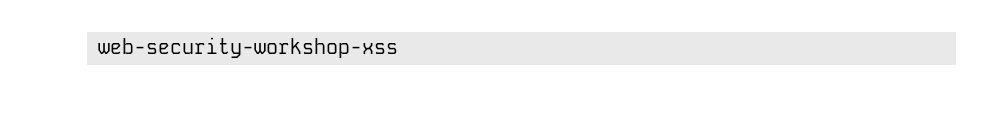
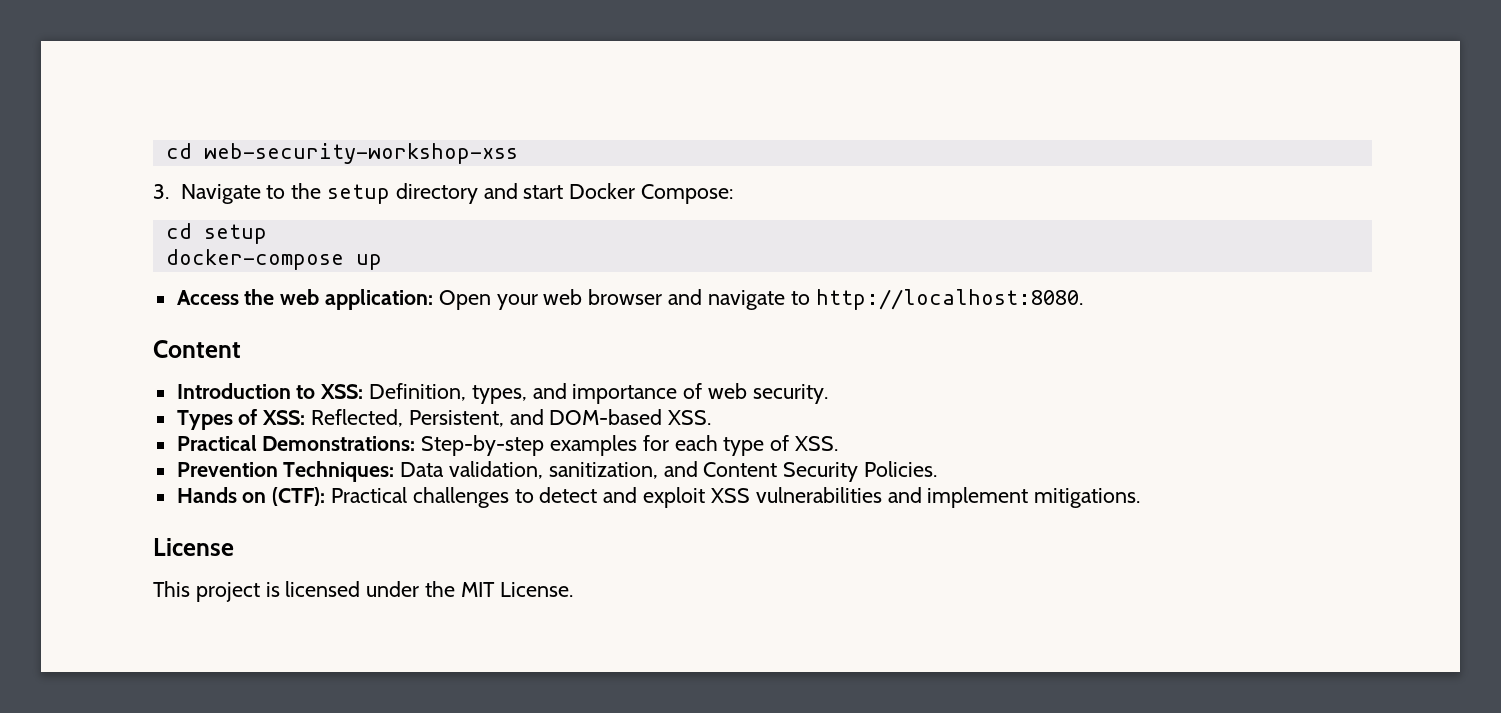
- web-security-workshop-xss
+ cd web-security-workshop-xss
+ 3. Navigate to the setup directory and start Docker Compose:
+ cd setup
+ docker-compose up
+ Access the web application: Open your web browser and navigate to http://localhost:8080.
+ Content
+ Introduction to XSS: Definition, types, and importance of web security.
+ Types of XSS: Reflected, Persistent, and DOM-based XSS.
+ Practical Demonstrations: Step-by-step examples for each type of XSS.
+ Prevention Techniques: Data validation, sanitization, and Content Security Policies.
+ Hands on (CTF): Practical challenges to detect and exploit XSS vulnerabilities and implement mitigations.
+ License
+ This project is licensed under the MIT License.

